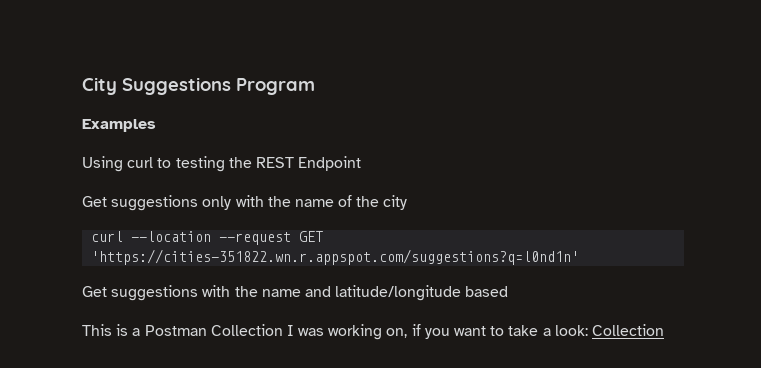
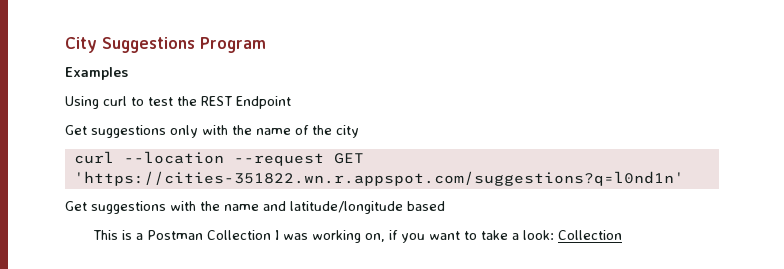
- Using curl to testing the REST Endpoint
+ Using curl to test the REST Endpoint

